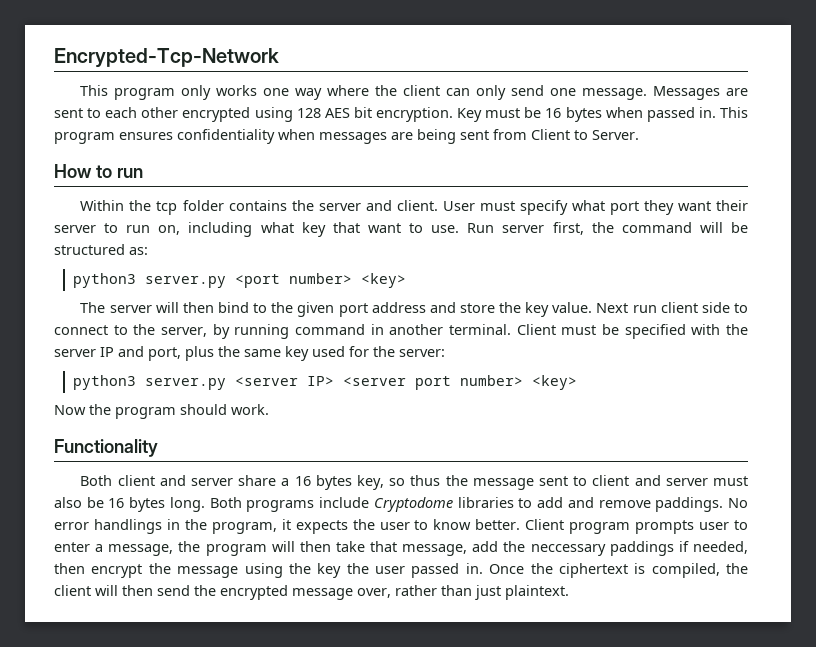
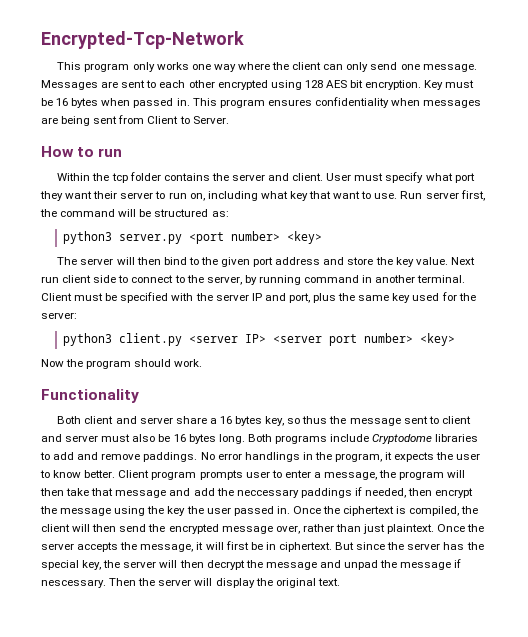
- python3 server.py <server IP> <server port number> <key>
+ python3 client.py <server IP> <server port number> <key>
- Client program prompts user to enter a message, the program will then take that message, add the neccessary paddings if needed, then encrypt the message using the key the user passed in.
+ Client program prompts user to enter a message, the program will then take that message and add the neccessary paddings if needed, then encrypt the message using the key the user passed in.
+ Once the server accepts the message, it will first be in ciphertext. But since the server has the special key, the server will then decrypt the message and unpad the message if nescessary. Then the server will display the original text.

